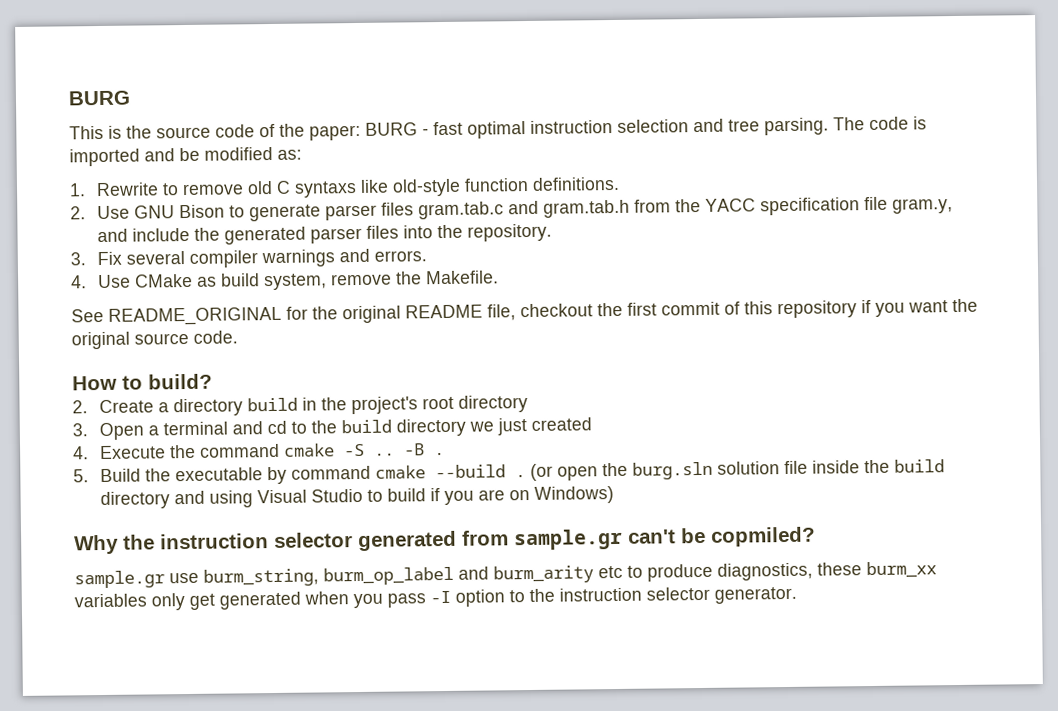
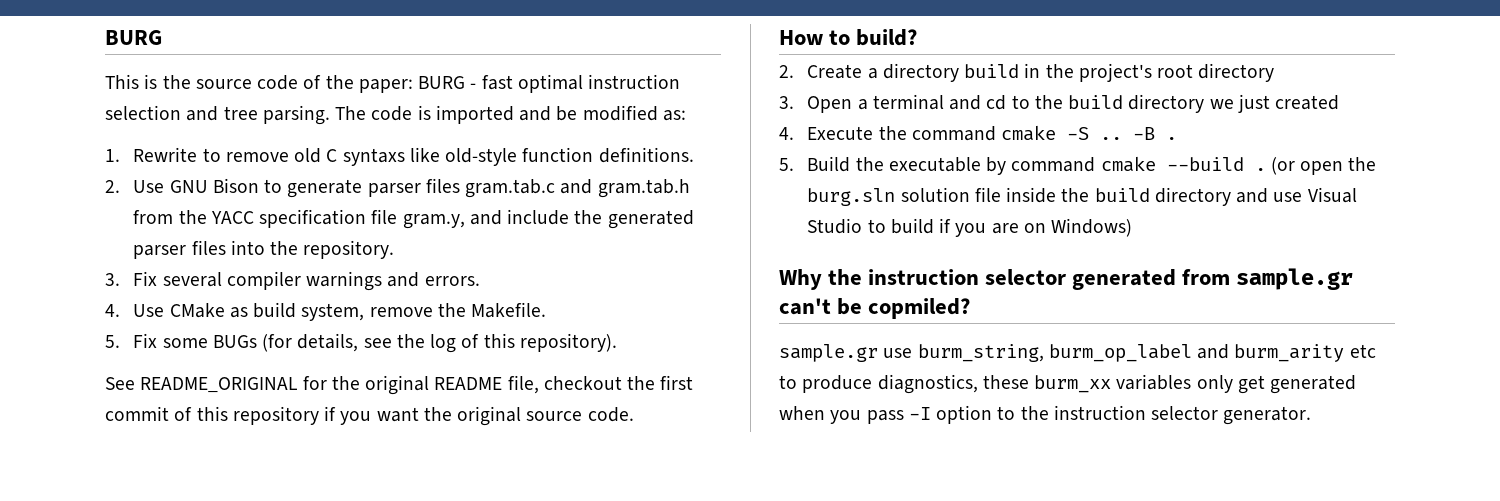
+ 5. Fix some BUGs (for details, see the log of this repository).
- (or open the burg.sln solution file inside the build directory and using Visual Studio to build if you are on Windows)
+ (or open the burg.sln solution file inside the build directory and use Visual Studio to build if you are on Windows)

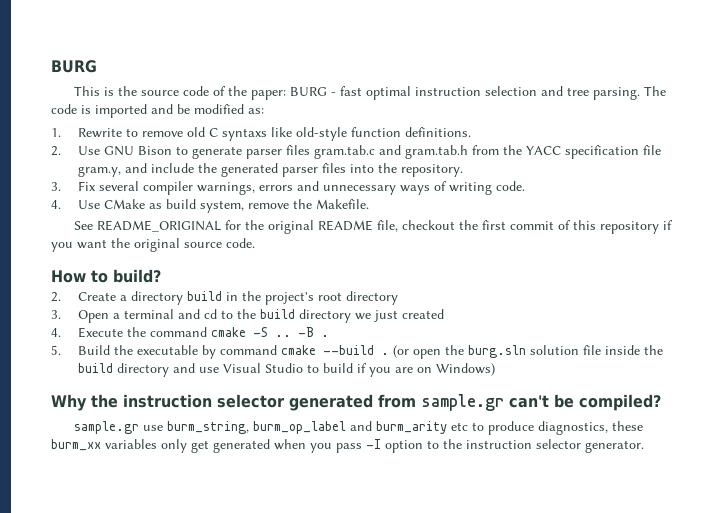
- 3. Fix several compiler warnings and errors.
+ 3. Fix several compiler warnings, errors and unnecessary ways of writing code.
- 5. Fix some BUGs (for details, see the log of this repository).
- Why the instruction selector generated from sample.gr can't be copmiled?
+ Why the instruction selector generated from sample.gr can't be compiled?

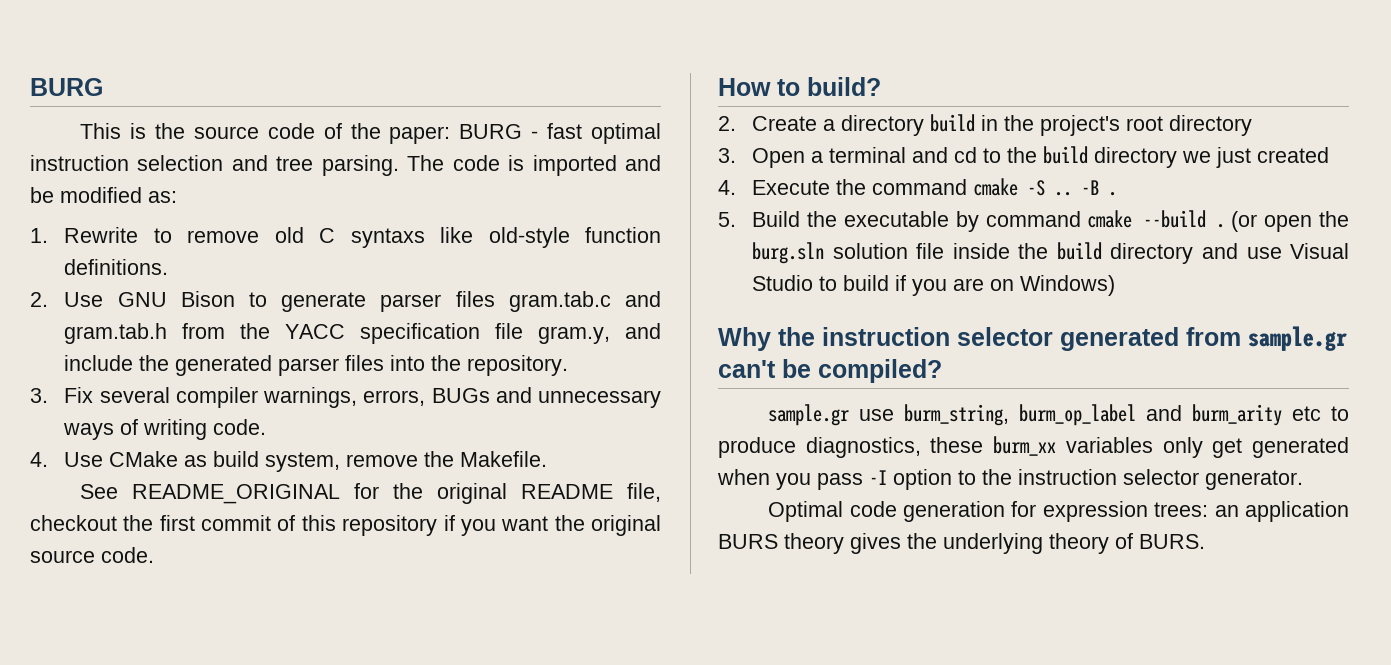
- 3. Fix several compiler warnings, errors and unnecessary ways of writing code.
+ 3. Fix several compiler warnings, errors, BUGs and unnecessary ways of writing code.
+ Optimal code generation for expression trees: an application BURS theory gives the underlying theory of BURS.

